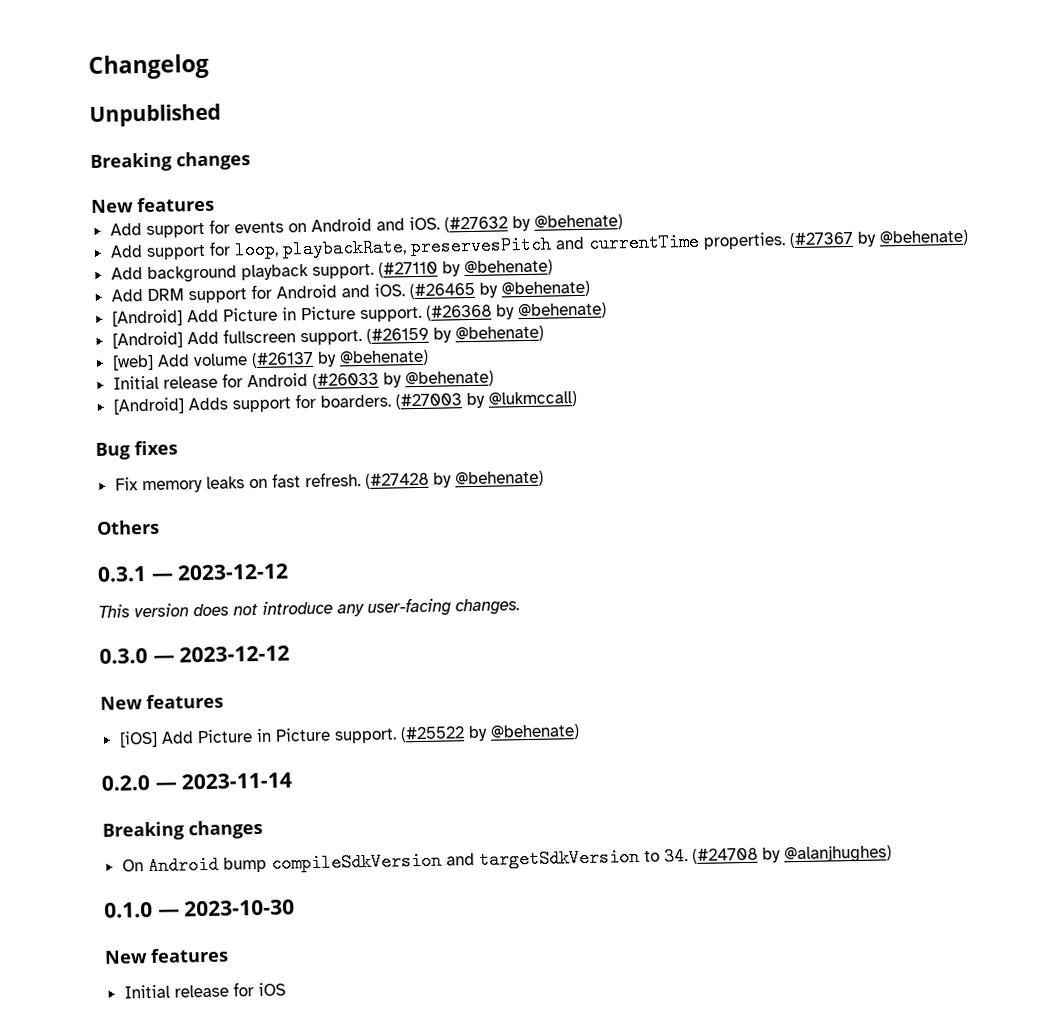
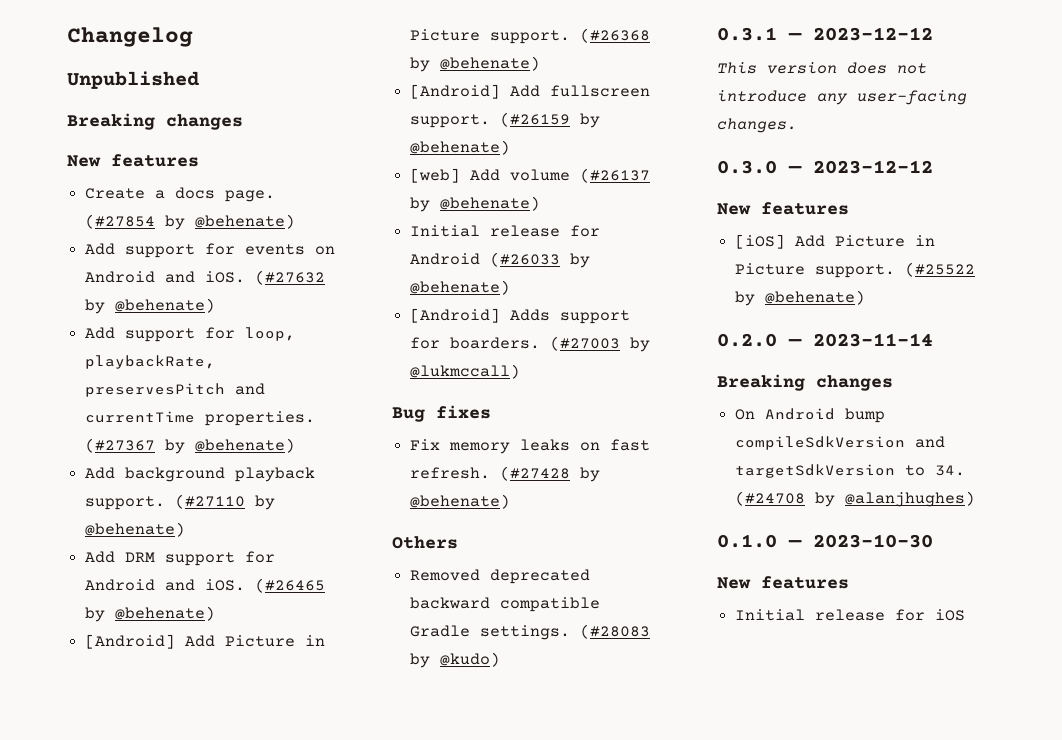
+ Create a docs page. (#27854 by @behenate)
+ Removed deprecated backward compatible Gradle settings. (#28083 by @kudo)

